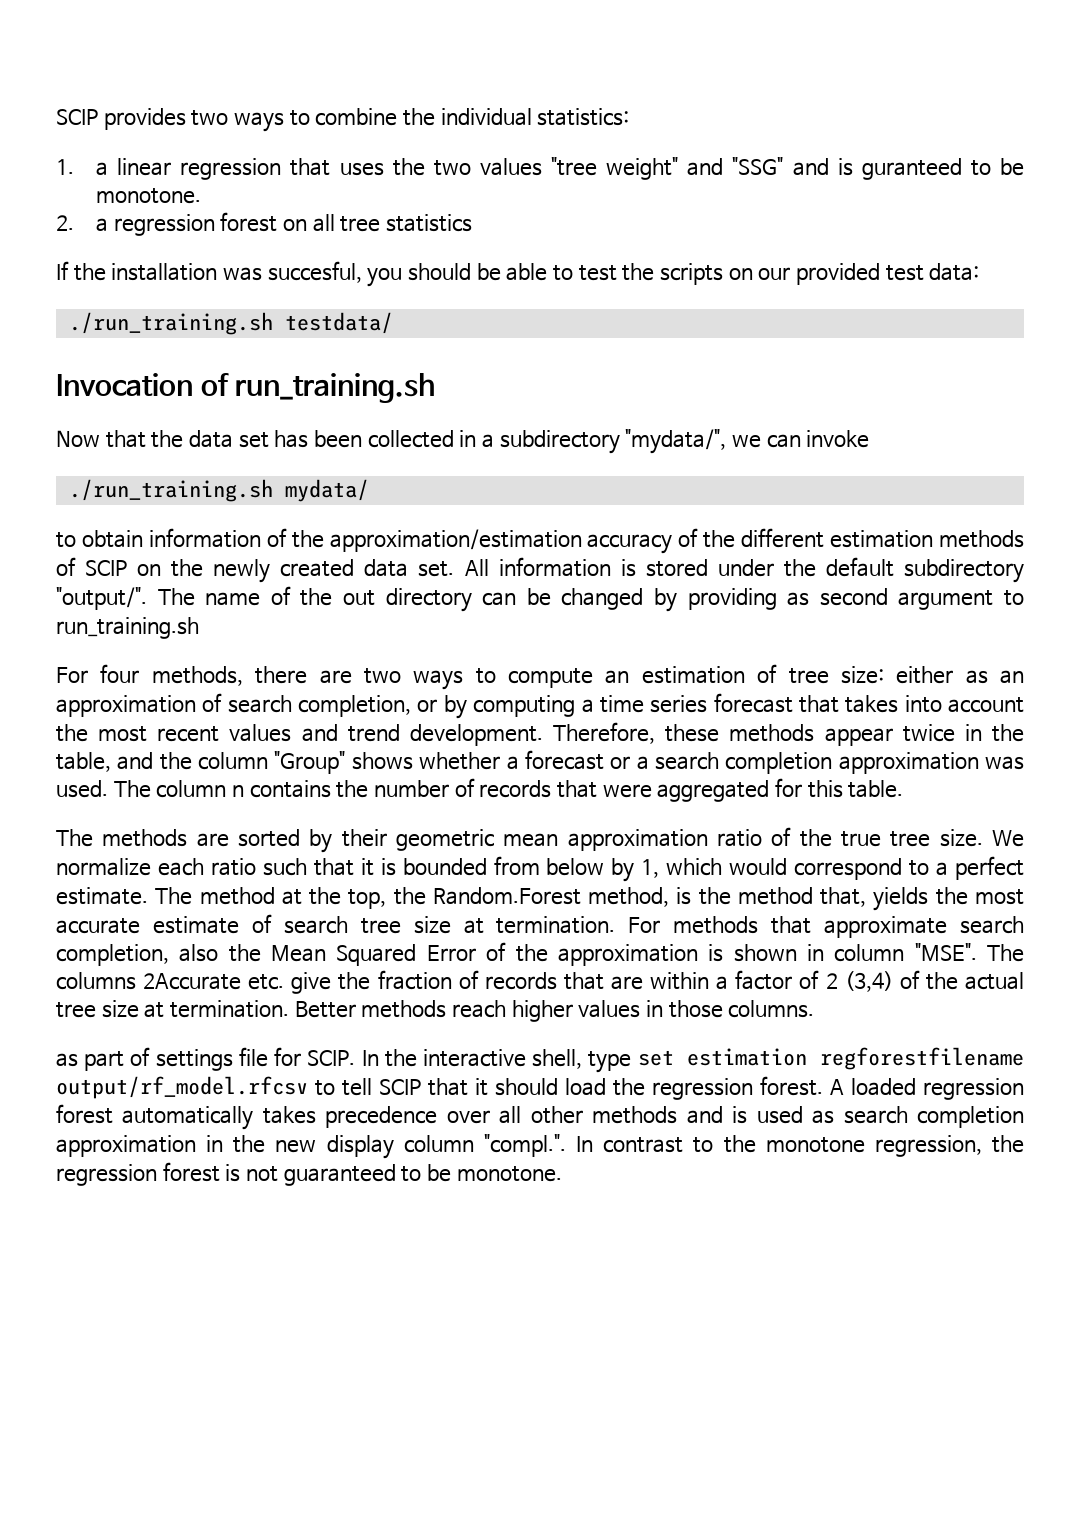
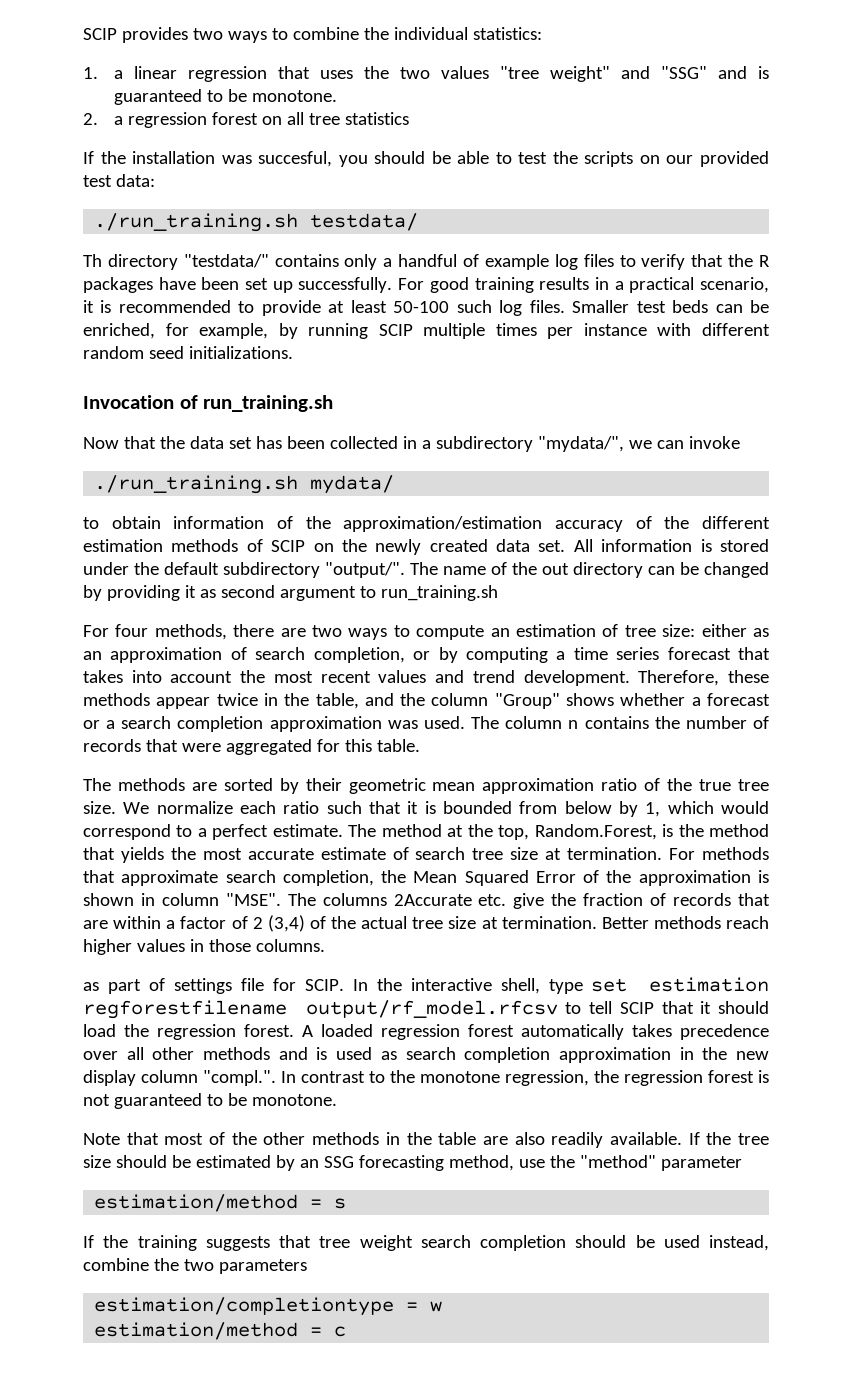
- 1. a linear regression that uses the two values "tree weight" and "SSG" and is guranteed to be monotone.
+ 1. a linear regression that uses the two values "tree weight" and "SSG" and is guaranteed to be monotone.
+ Th directory "testdata/" contains only a handful of example log files to verify that the R packages have been set up successfully. For good training results in a practical scenario, it is recommended to provide at least 50-100 such log files. Smaller test beds can be enriched, for example, by running SCIP multiple times per instance with different random seed initializations.
- The name of the out directory can be changed by providing as second argument to run_training.sh
+ The name of the out directory can be changed by providing it as second argument to run_training.sh
- The method at the top, the Random.Forest method, is the method that, yields the most accurate estimate of search tree size at termination.
+ The method at the top, Random.Forest, is the method that yields the most accurate estimate of search tree size at termination.
- For methods that approximate search completion, also the Mean Squared Error of the approximation is shown in column "MSE".
+ For methods that approximate search completion, the Mean Squared Error of the approximation is shown in column "MSE".
+ Note that most of the other methods in the table are also readily available. If the tree size should be estimated by an SSG forecasting method, use the "method" parameter
+ estimation/method = s
+ If the training suggests that tree weight search completion should be used instead, combine the two parameters
+ estimation/completiontype = w
+ estimation/method = c

